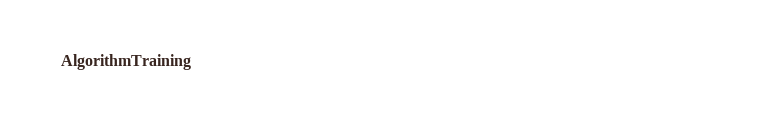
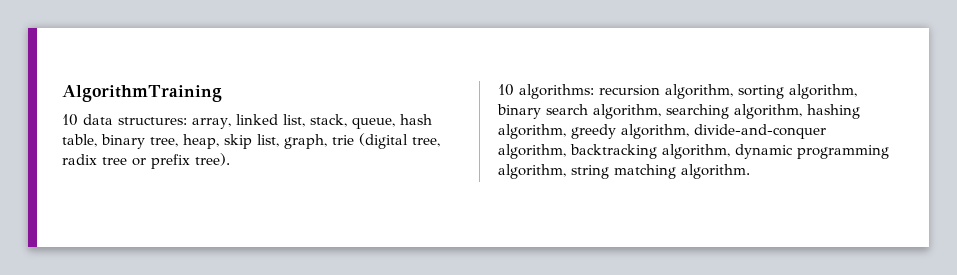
+ 10 data structures: array, linked list, stack, queue, hash table, binary tree, heap, skip list, graph, trie (digital tree, radix tree or prefix tree).
+ 10 algorithms: recursion algorithm, sorting algorithm, binary search algorithm, searching algorithm, hashing algorithm, greedy algorithm, divide-and-conquer algorithm, backtracking algorithm, dynamic programming algorithm, string matching algorithm.

